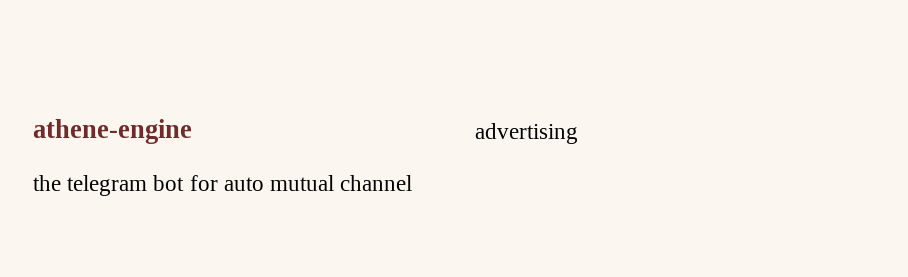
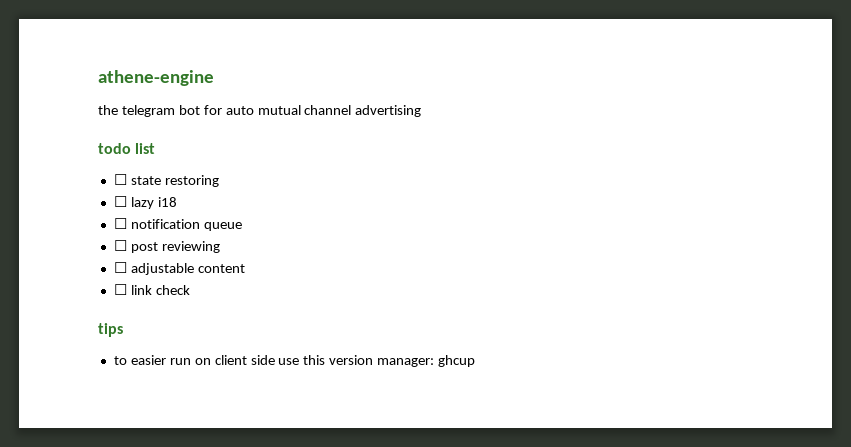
+ todo list
+ ☐ state restoring
+ ☐ lazy i18
+ ☐ notification queue
+ ☐ post reviewing
+ ☐ adjustable content
+ ☐ link check
+ tips
+ to easier run on client side use this version manager: ghcup

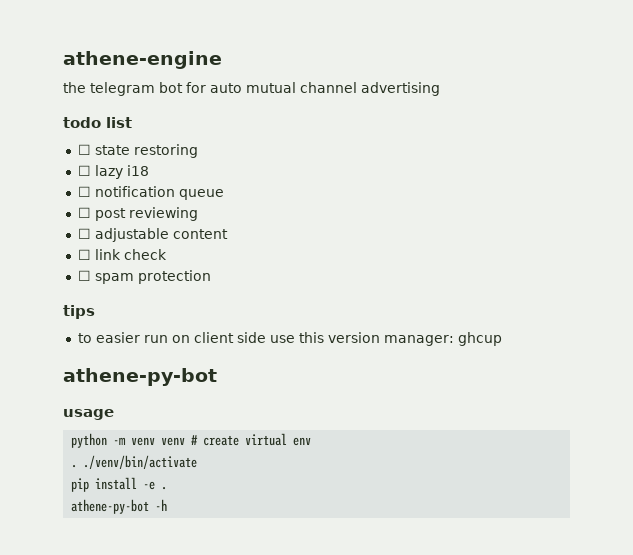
+ ☐ spam protection
  to easier run on client side use this version manager: ghcup
+ athene-py-bot
+ usage
+ python -m venv venv # create virtual env
+ . ./venv/bin/activate
+ pip install -e .
+ athene-py-bot -h

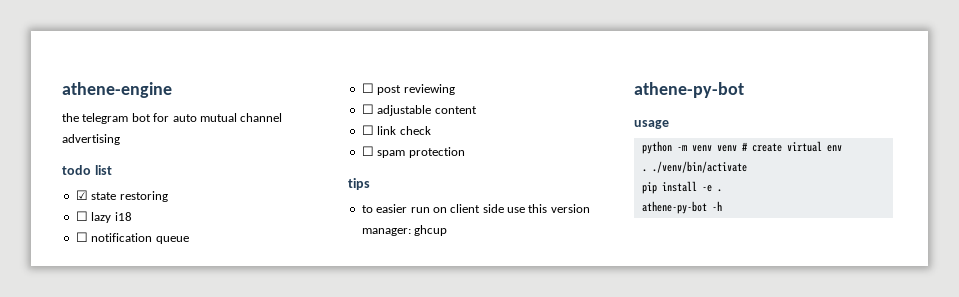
- ☐ state restoring
+ ☑ state restoring

